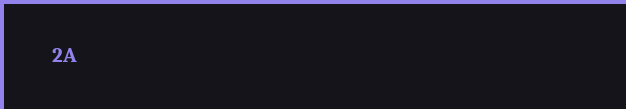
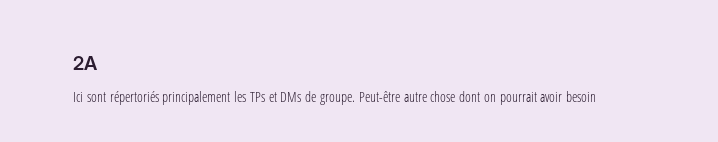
+ Ici sont répertoriés principalement les TPs et DMs de groupe. Peut-être autre chose dont on pourrait avoir besoin

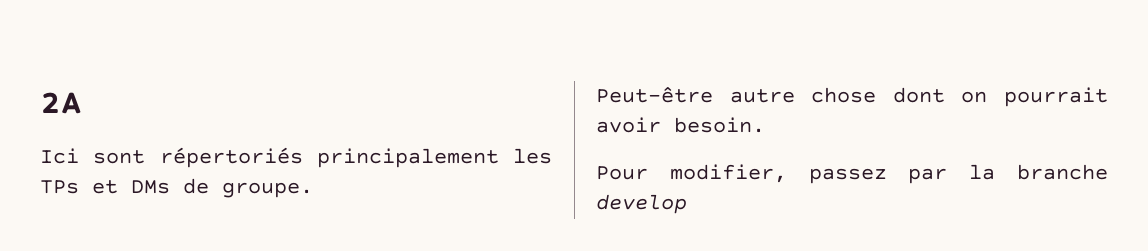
- Ici sont répertoriés principalement les TPs et DMs de groupe. Peut-être autre chose dont on pourrait avoir besoin
+ Ici sont répertoriés principalement les TPs et DMs de groupe.
+ Peut-être autre chose dont on pourrait avoir besoin.
+ Pour modifier, passez par la branche develop

